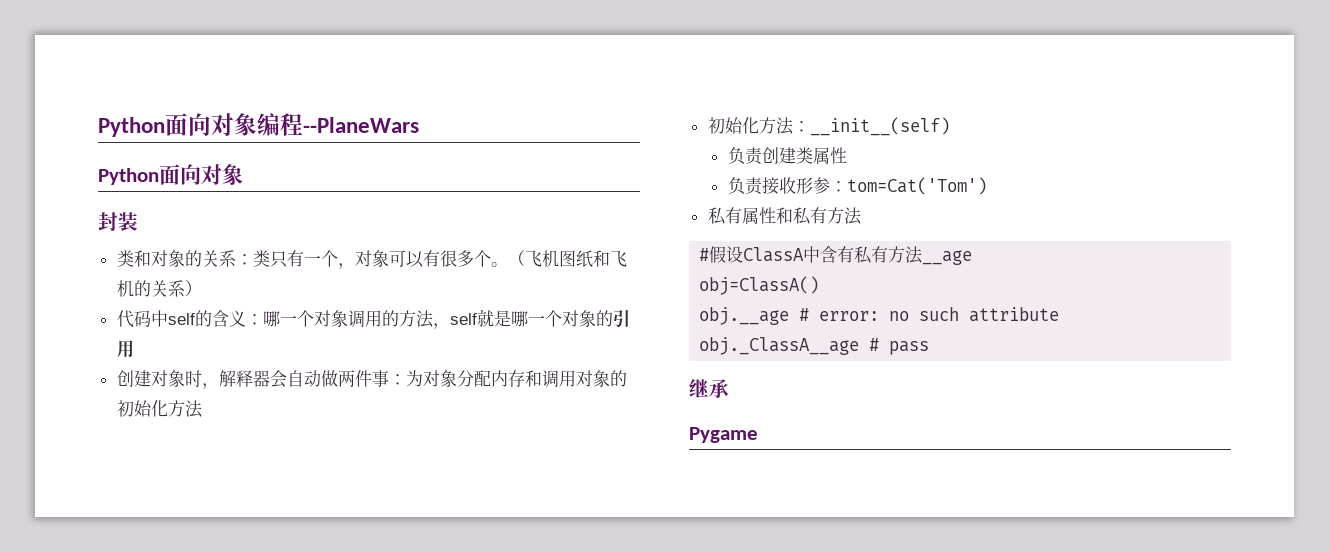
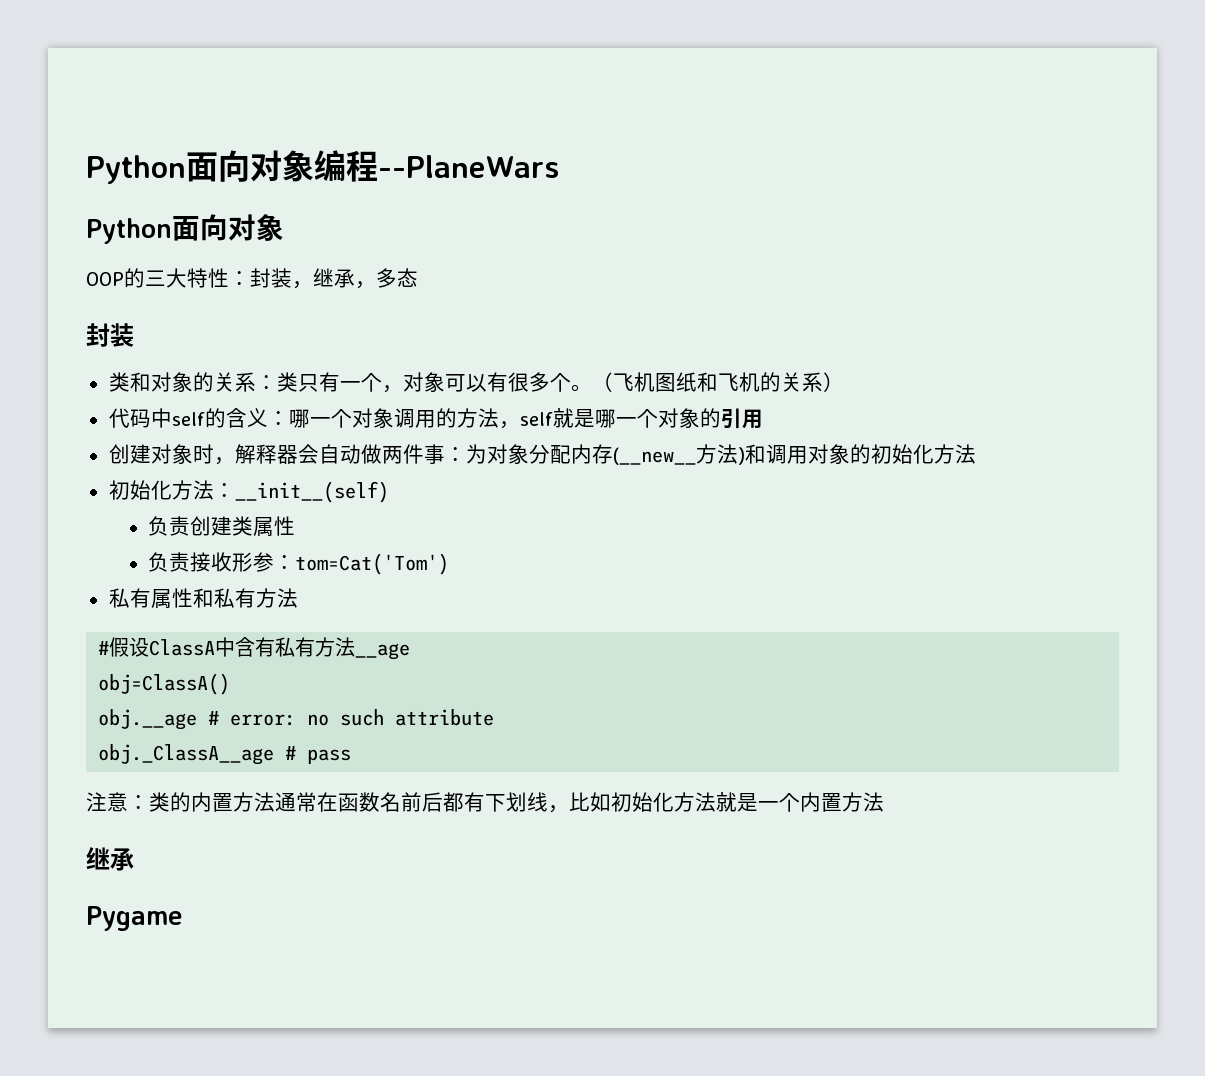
+ OOP的三大特性：封装，继承，多态
- 创建对象时，解释器会自动做两件事：为对象分配内存和调用对象的初始化方法
+ 创建对象时，解释器会自动做两件事：为对象分配内存(__new__方法)和调用对象的初始化方法
+ 注意：类的内置方法通常在函数名前后都有下划线，比如初始化方法就是一个内置方法

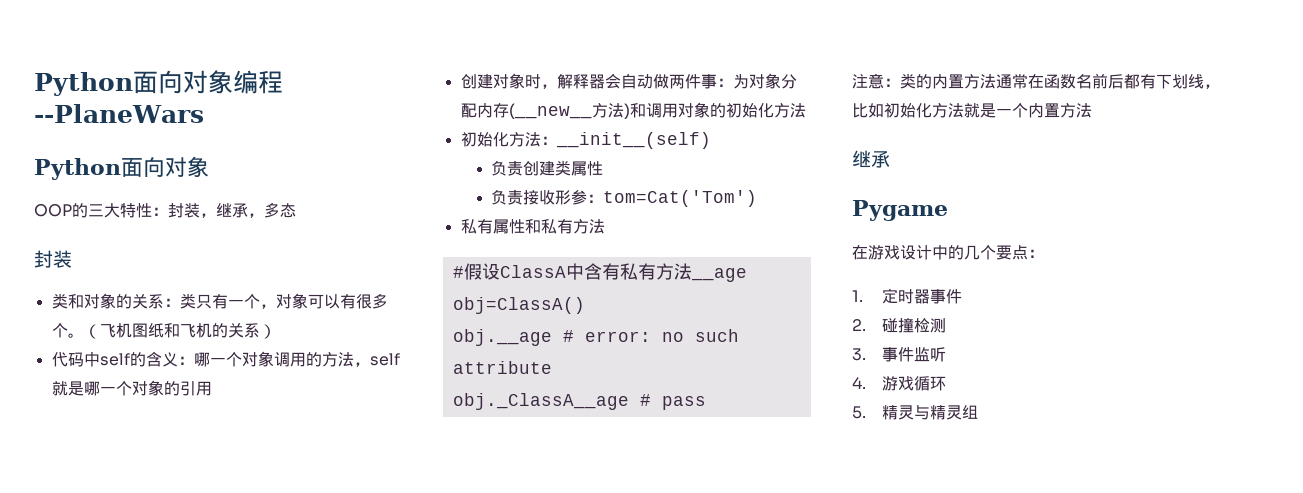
+ 在游戏设计中的几个要点：
+ 1.定时器事件
+ 2.碰撞检测
+ 3.事件监听
+ 4.游戏循环
+ 5.精灵与精灵组

